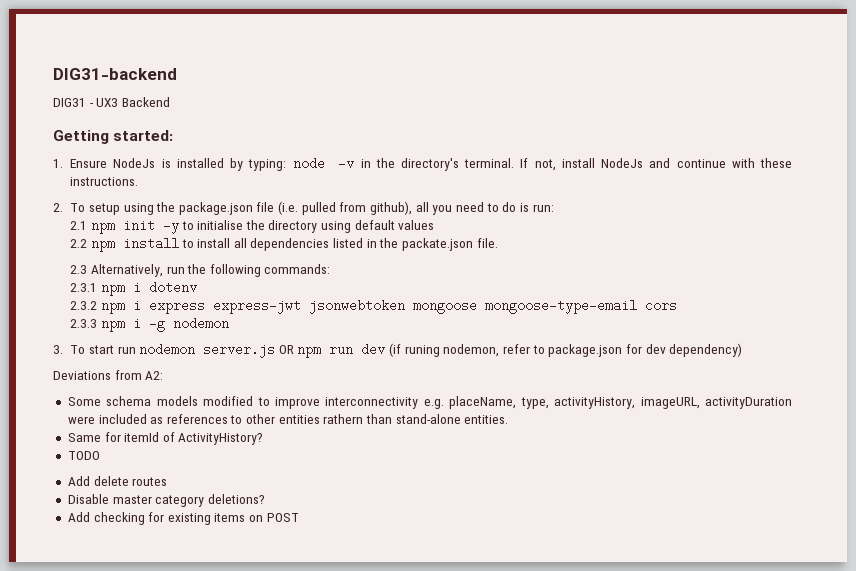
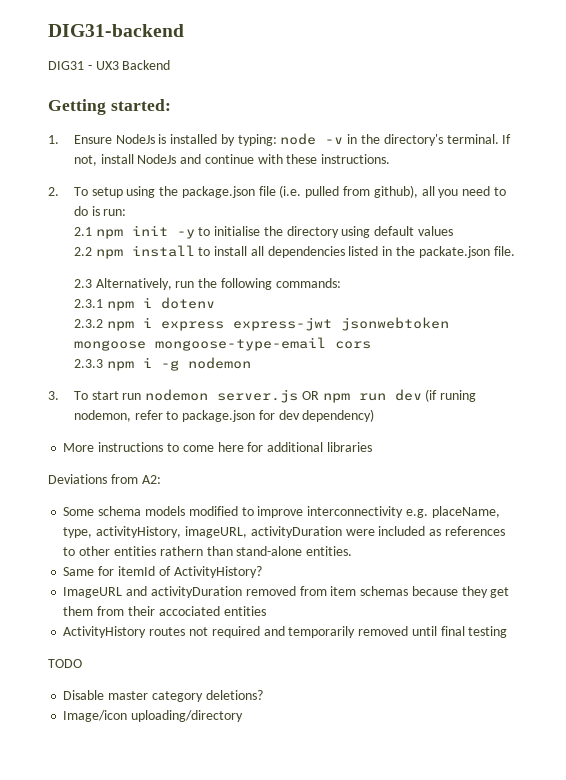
+ More instructions to come here for additional libraries
+ ImageURL and activityDuration removed from item schemas because they get them from their accociated entities
+ ActivityHistory routes not required and temporarily removed until final testing
  TODO
- Add delete routes
  Disable master category deletions?
- Add checking for existing items on POST
+ Image/icon uploading/directory

